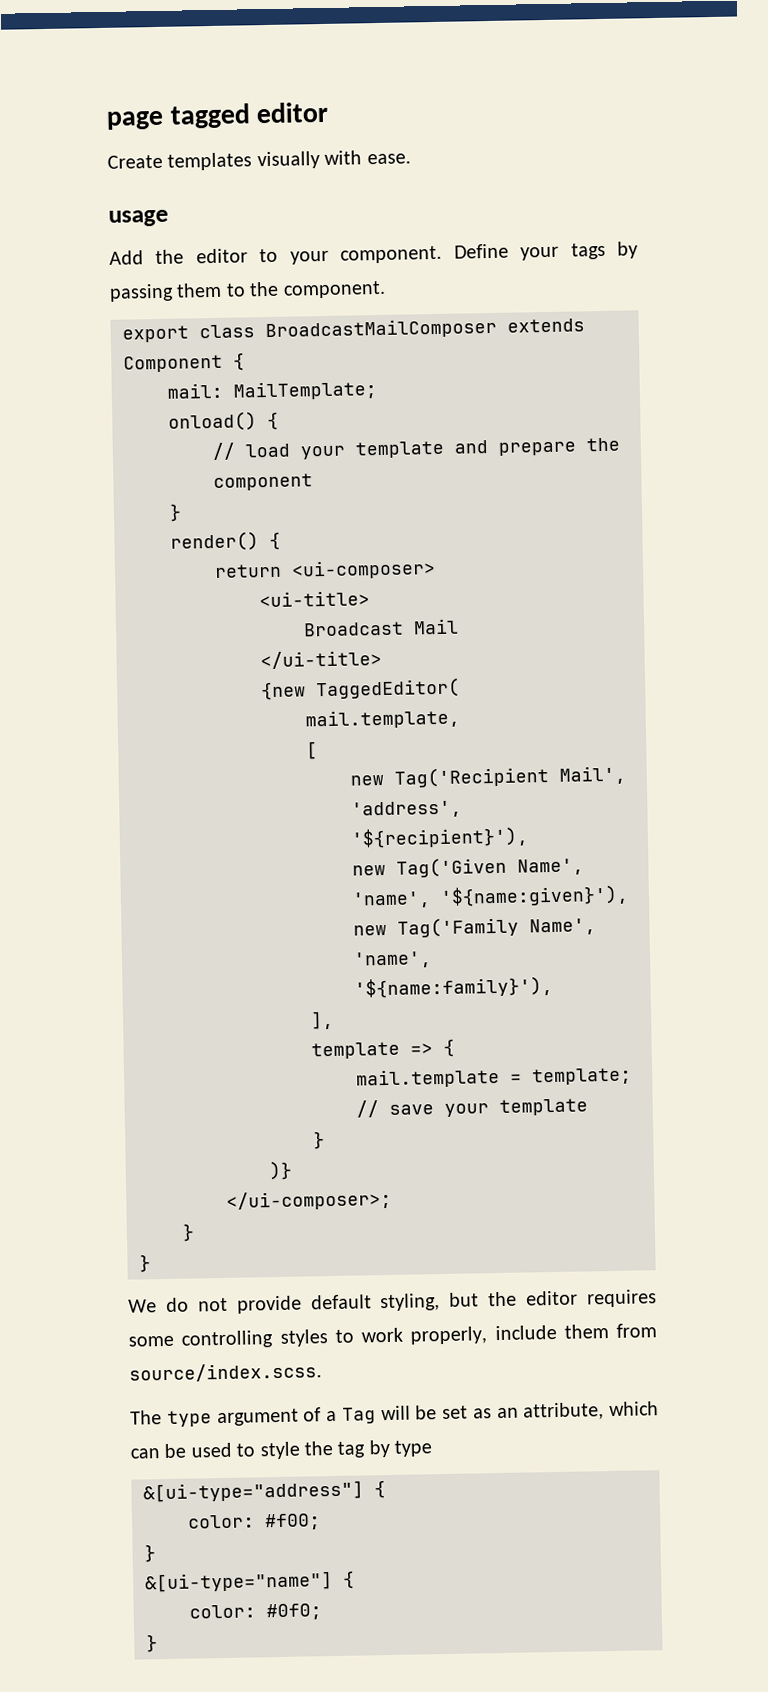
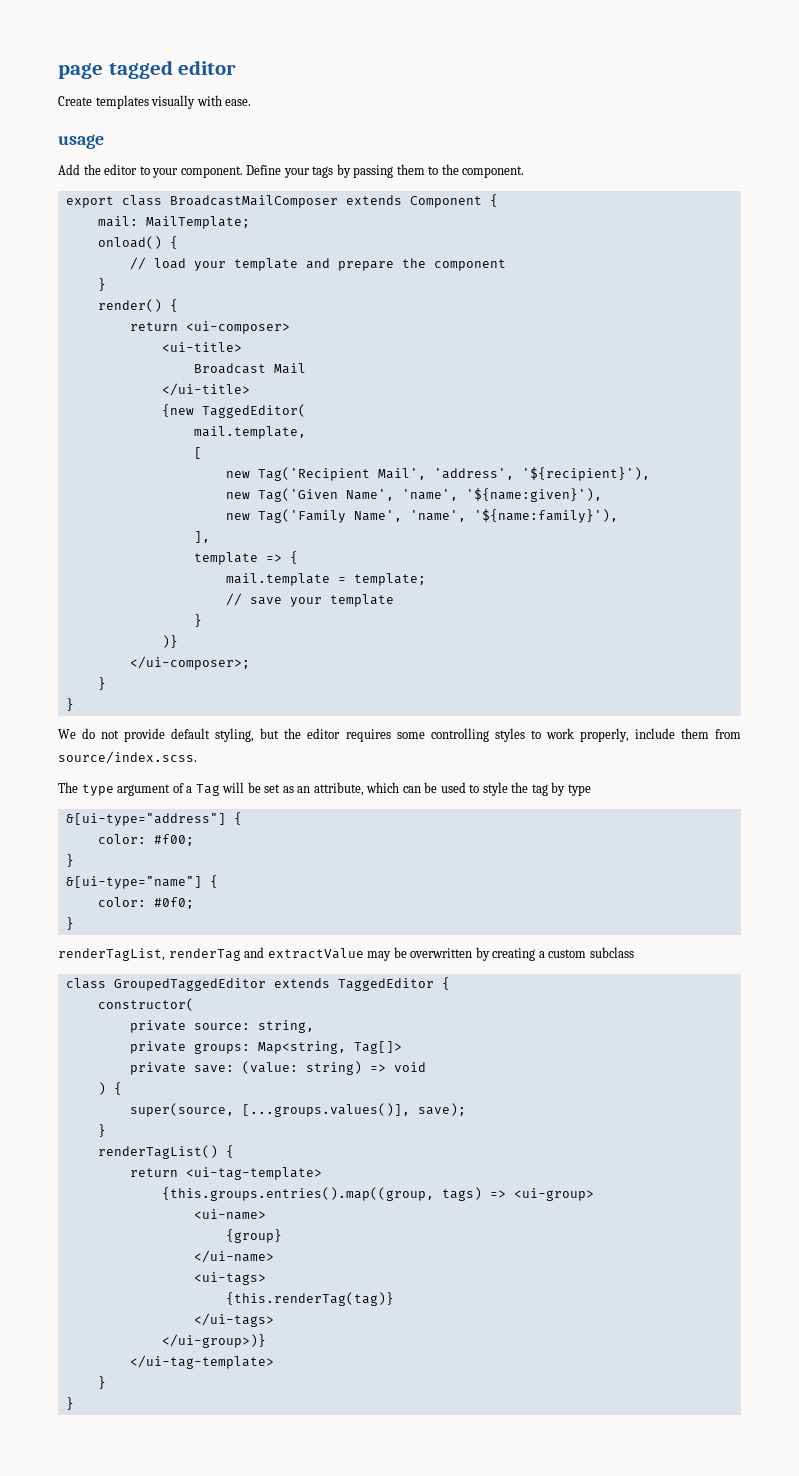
+ renderTagList, renderTag and extractValue may be overwritten by creating a custom subclass
+ class GroupedTaggedEditor extends TaggedEditor {
+ constructor(
+ private source: string,
+ private groups: Map<string, Tag[]>
+ private save: (value: string) => void
+ ) {
+ super(source, [...groups.values()], save);
+ }
+ renderTagList() {
+ return <ui-tag-template>
+ {this.groups.entries().map((group, tags) => <ui-group>
+ <ui-name>
+ {group}
+ </ui-name>
+ <ui-tags>
+ {this.renderTag(tag)}
+ </ui-tags>
+ </ui-group>)}
+ </ui-tag-template>
+ }
+ }

